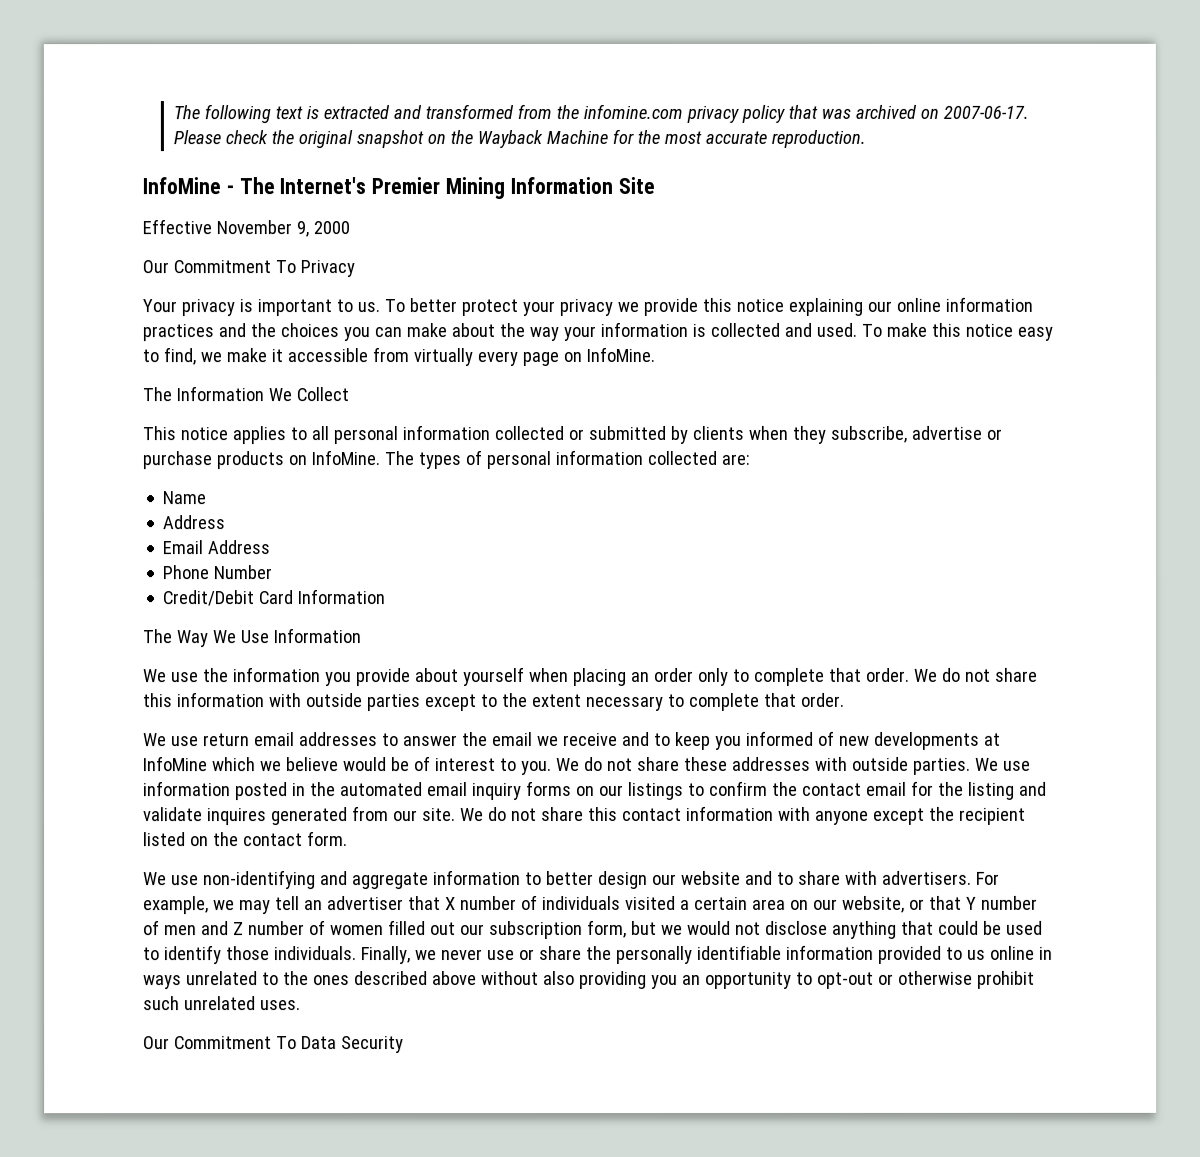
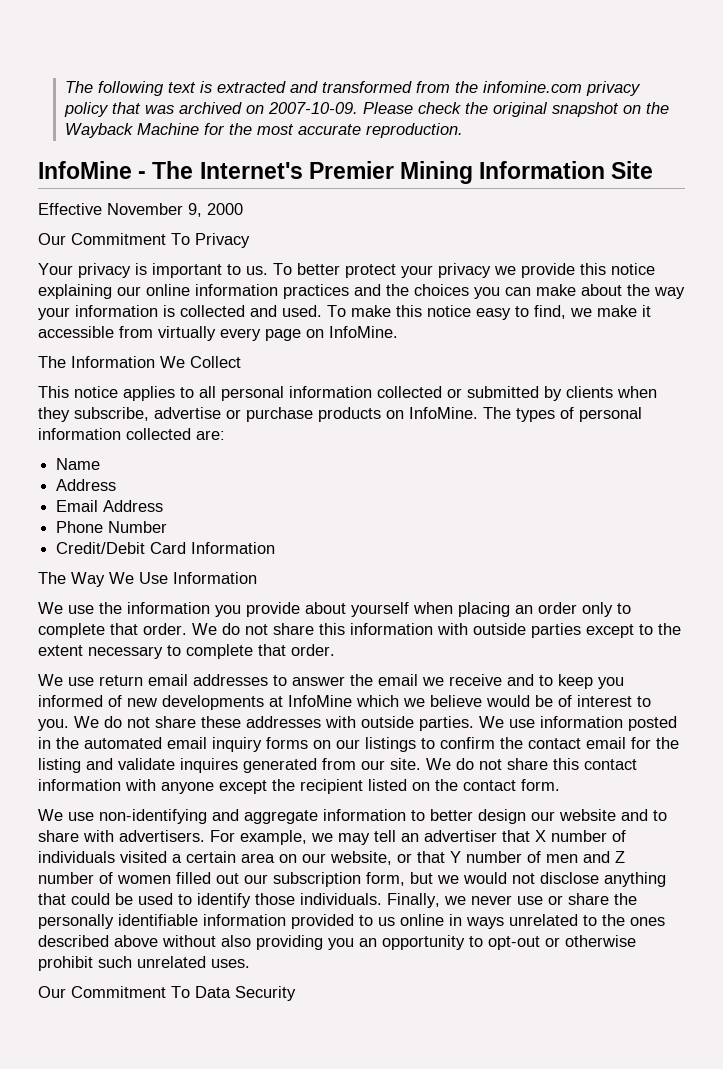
- The following text is extracted and transformed from the infomine.com privacy policy that was archived on 2007-06-17.
+ The following text is extracted and transformed from the infomine.com privacy policy that was archived on 2007-10-09.

